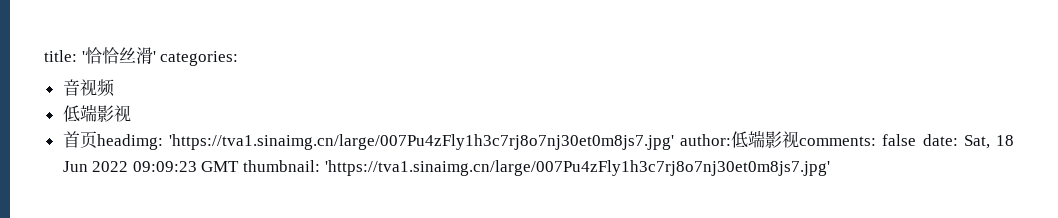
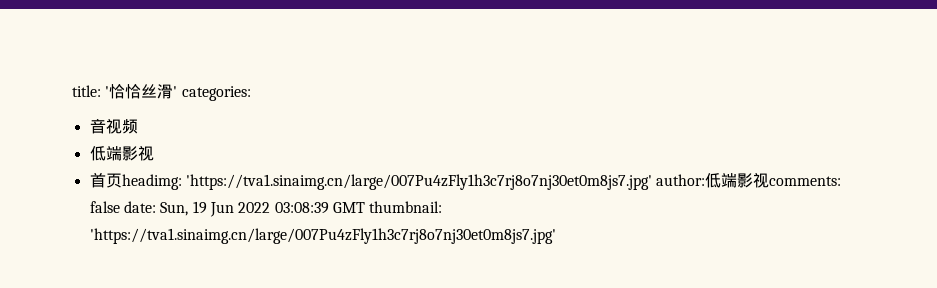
- 首页headimg: 'https://tva1.sinaimg.cn/large/007Pu4zFly1h3c7rj8o7nj30et0m8js7.jpg' author:低端影视comments: false date: Sat, 18 Jun 2022 09:09:23 GMT thumbnail: 'https://tva1.sinaimg.cn/large/007Pu4zFly1h3c7rj8o7nj30et0m8js7.jpg'
+ 首页headimg: 'https://tva1.sinaimg.cn/large/007Pu4zFly1h3c7rj8o7nj30et0m8js7.jpg' author:低端影视comments: false date: Sun, 19 Jun 2022 03:08:39 GMT thumbnail: 'https://tva1.sinaimg.cn/large/007Pu4zFly1h3c7rj8o7nj30et0m8js7.jpg'

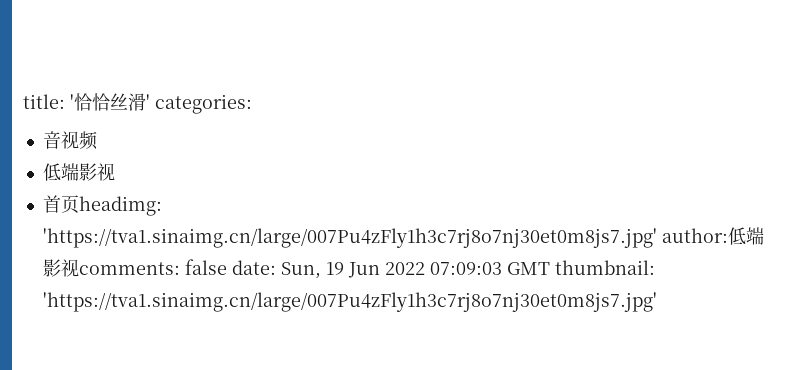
- 首页headimg: 'https://tva1.sinaimg.cn/large/007Pu4zFly1h3c7rj8o7nj30et0m8js7.jpg' author:低端影视comments: false date: Sun, 19 Jun 2022 03:08:39 GMT thumbnail: 'https://tva1.sinaimg.cn/large/007Pu4zFly1h3c7rj8o7nj30et0m8js7.jpg'
+ 首页headimg: 'https://tva1.sinaimg.cn/large/007Pu4zFly1h3c7rj8o7nj30et0m8js7.jpg' author:低端影视comments: false date: Sun, 19 Jun 2022 07:09:03 GMT thumbnail: 'https://tva1.sinaimg.cn/large/007Pu4zFly1h3c7rj8o7nj30et0m8js7.jpg'

